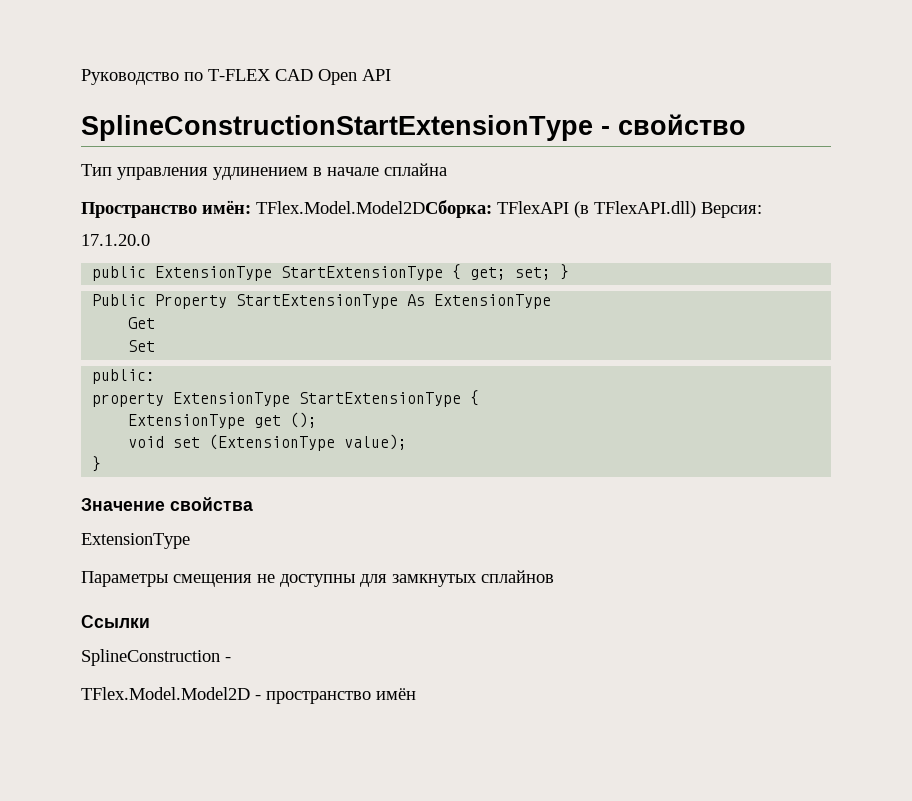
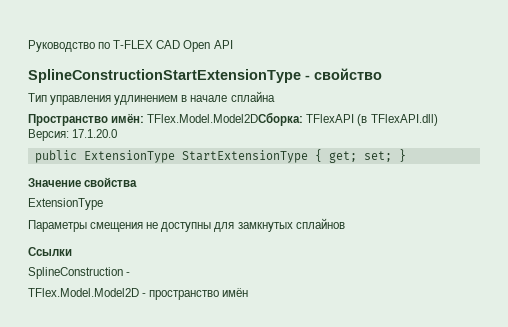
- Public Property StartExtensionType As ExtensionType
- Get
- Set
- public:
- property ExtensionType StartExtensionType {
- ExtensionType get ();
- void set (ExtensionType value);
- }

